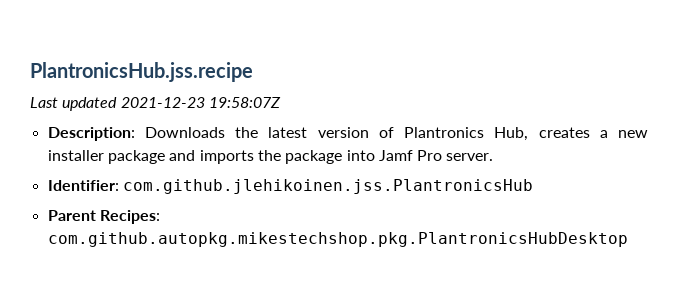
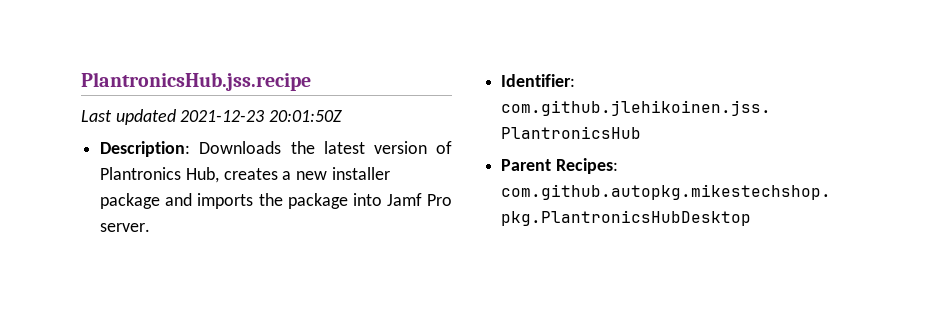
- Last updated 2021-12-23 19:58:07Z
+ Last updated 2021-12-23 20:01:50Z

